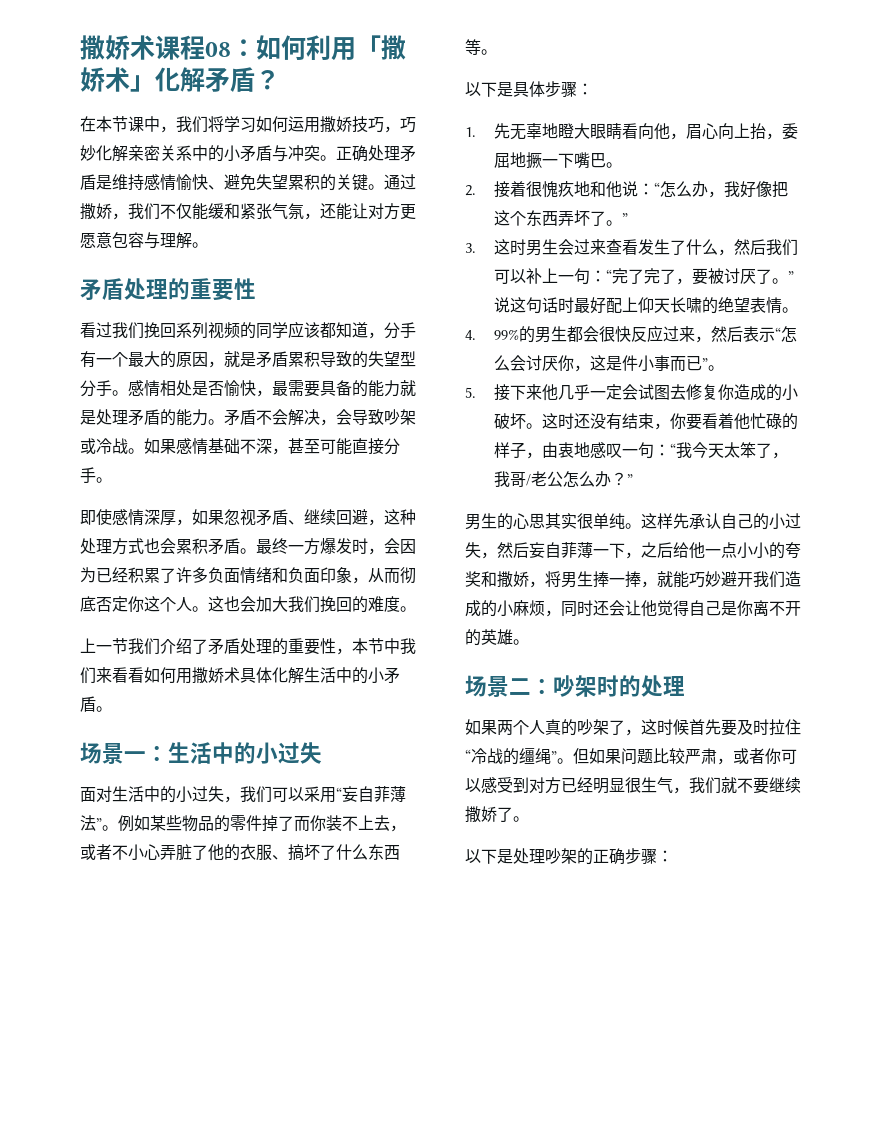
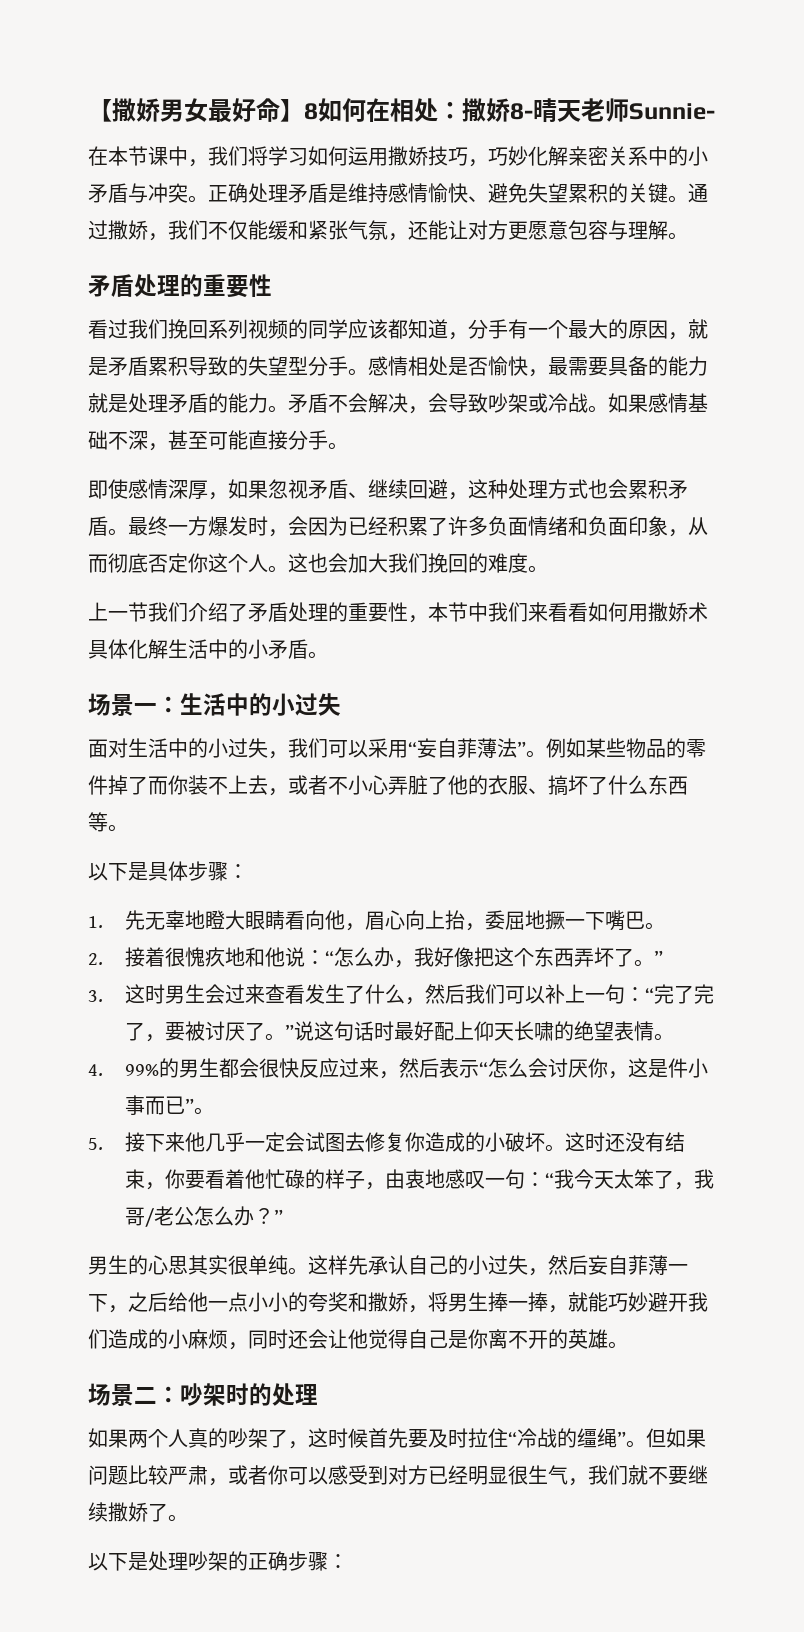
- 撒娇术课程08：如何利用「撒娇术」化解矛盾？
+ 【撒娇男女最好命】8如何在相处：撒娇8-晴天老师Sunnie-

